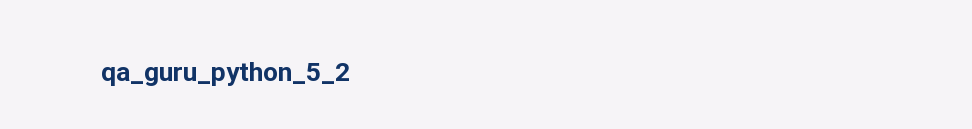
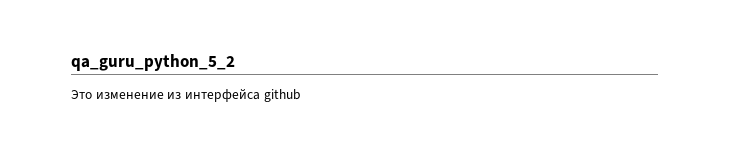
+ Это изменение из интерфейса github

